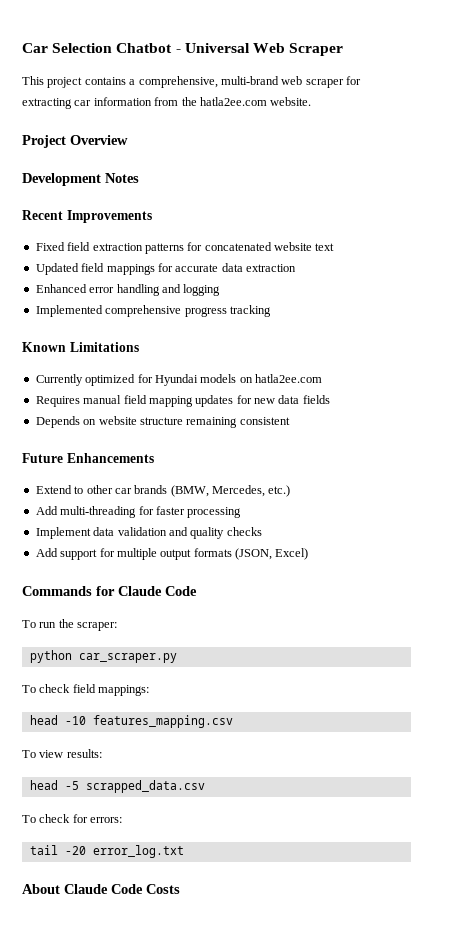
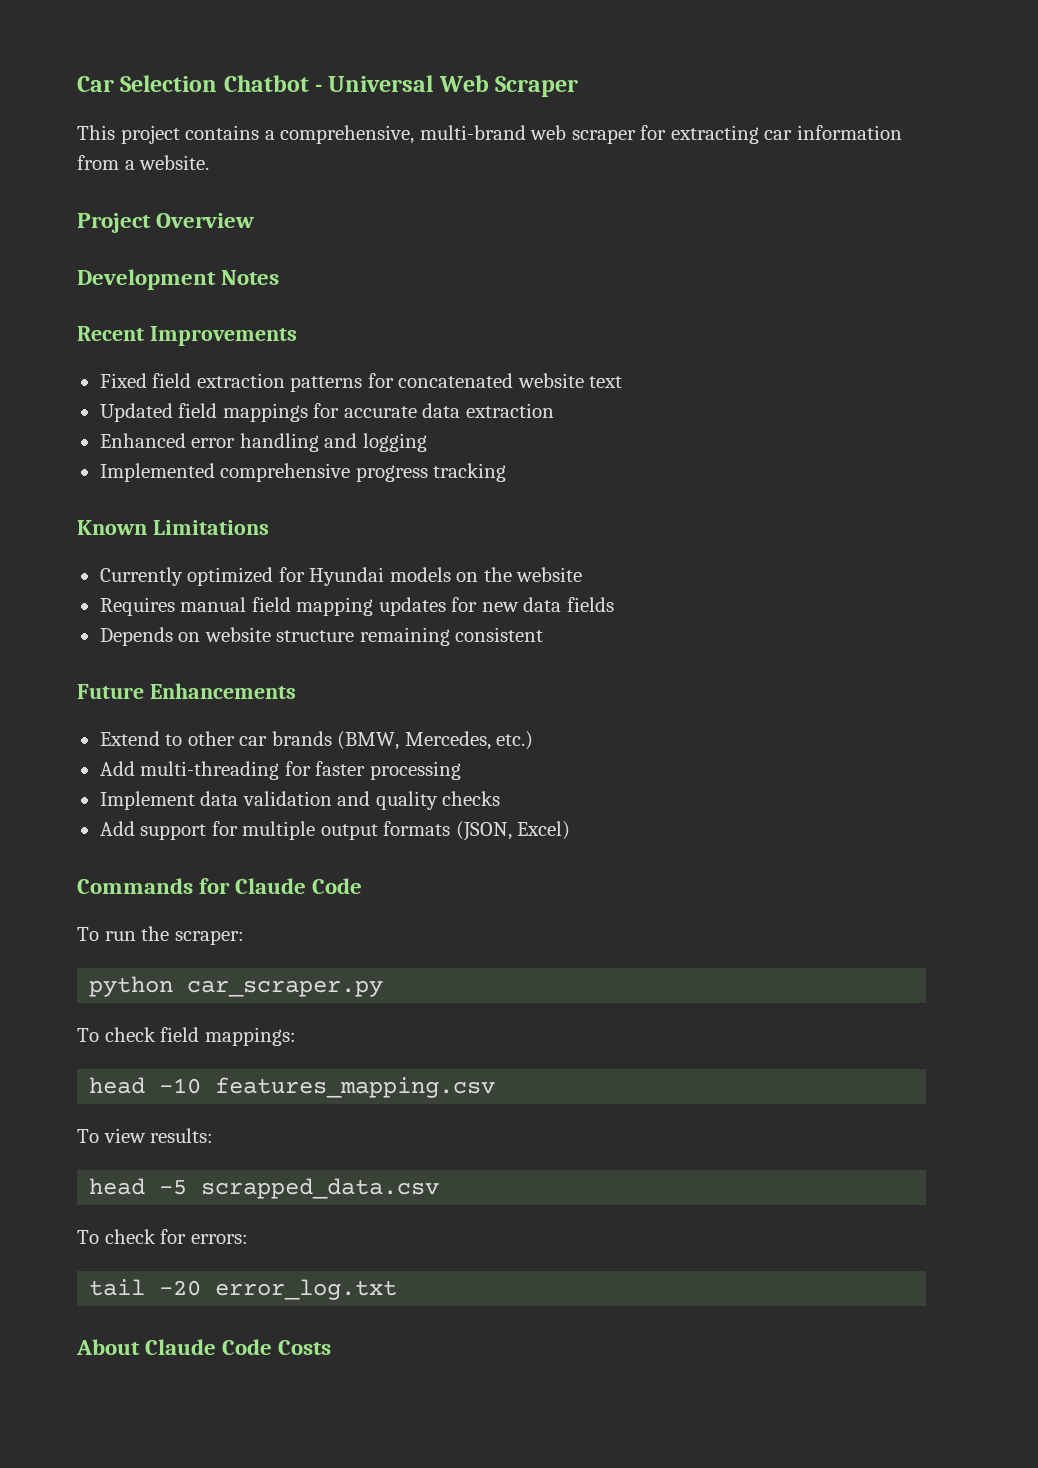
- This project contains a comprehensive, multi-brand web scraper for extracting car information from the hatla2ee.com website.
+ This project contains a comprehensive, multi-brand web scraper for extracting car information from a website.
- Currently optimized for Hyundai models on hatla2ee.com
+ Currently optimized for Hyundai models on the website

